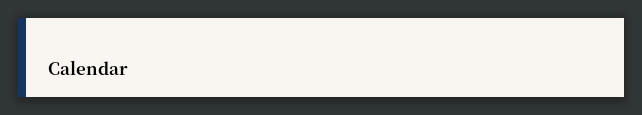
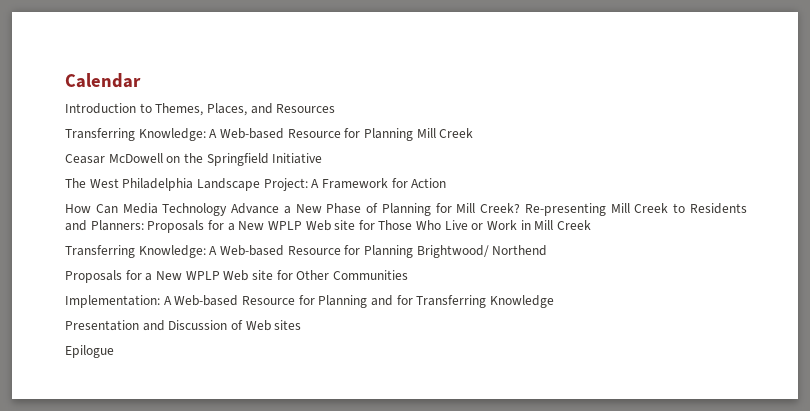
+ Introduction to Themes, Places, and Resources
+ Transferring Knowledge: A Web-based Resource for Planning Mill Creek
+ Ceasar McDowell on the Springfield Initiative
+ The West Philadelphia Landscape Project: A Framework for Action
+ How Can Media Technology Advance a New Phase of Planning for Mill Creek? Re-presenting Mill Creek to Residents and Planners: Proposals for a New WPLP Web site for Those Who Live or Work in Mill Creek
+ Transferring Knowledge: A Web-based Resource for Planning Brightwood/ Northend
+ Proposals for a New WPLP Web site for Other Communities
+ Implementation: A Web-based Resource for Planning and for Transferring Knowledge
+ Presentation and Discussion of Web sites
+ Epilogue

